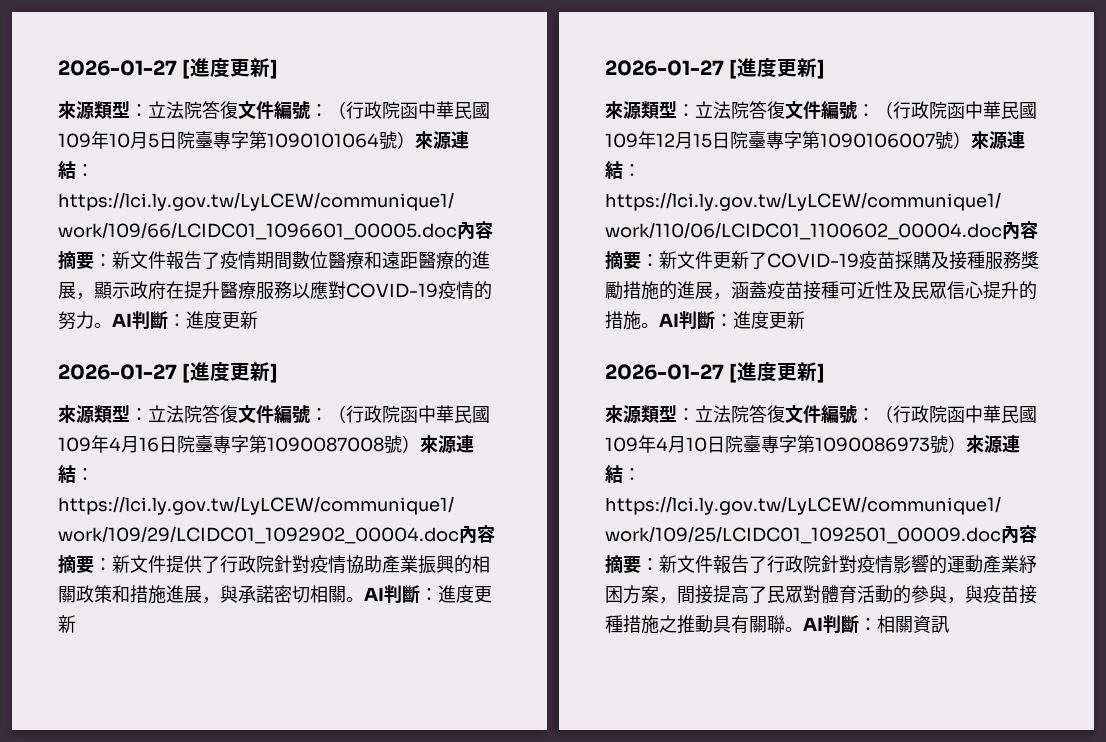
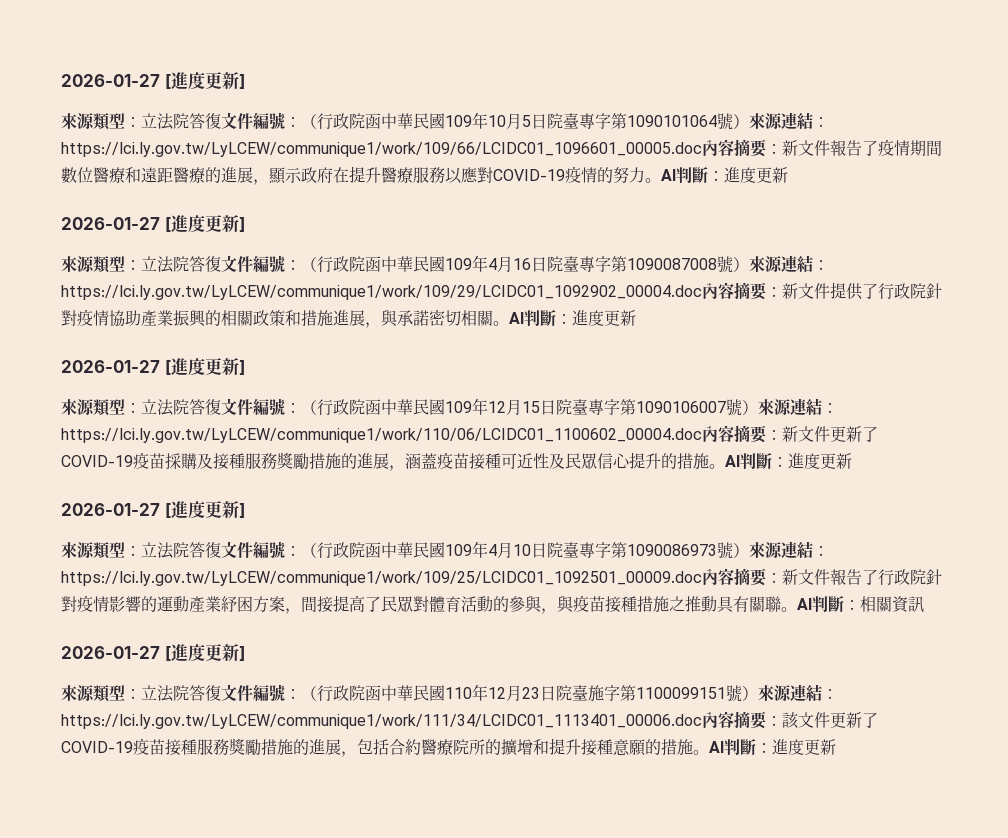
  AI判斷：相關資訊
+ 2026-01-27 [進度更新]
+ 來源類型：立法院答復文件編號：（行政院函中華民國110年12月23日院臺施字第1100099151號）來源連結：https://lci.ly.gov.tw/LyLCEW/communique1/work/111/34/LCIDC01_1113401_00006.doc內容摘要：該文件更新了COVID-19疫苗接種服務獎勵措施的進展，包括合約醫療院所的擴增和提升接種意願的措施。AI判斷：進度更新

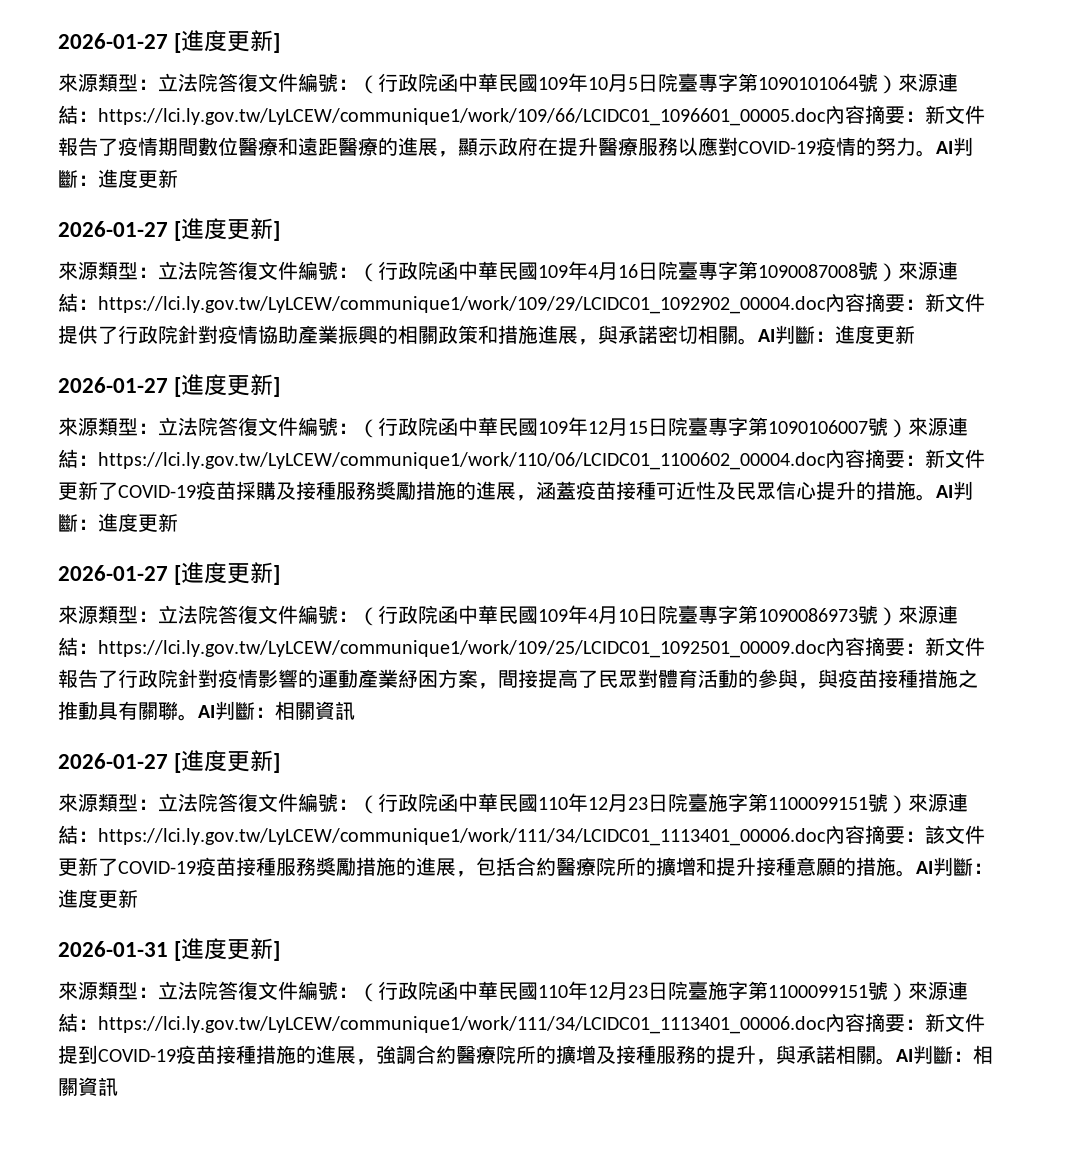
+ 2026-01-31 [進度更新]
+ 來源類型：立法院答復文件編號：（行政院函中華民國110年12月23日院臺施字第1100099151號）來源連結：https://lci.ly.gov.tw/LyLCEW/communique1/work/111/34/LCIDC01_1113401_00006.doc內容摘要：新文件提到COVID-19疫苗接種措施的進展，強調合約醫療院所的擴增及接種服務的提升，與承諾相關。AI判斷：相關資訊

